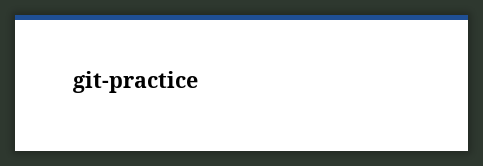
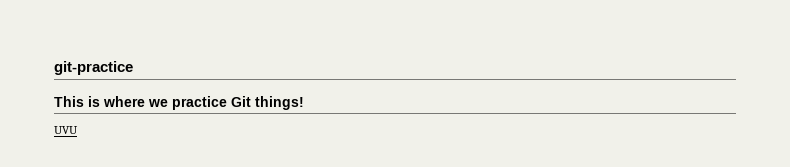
+ This is where we practice Git things!
+ UVU

